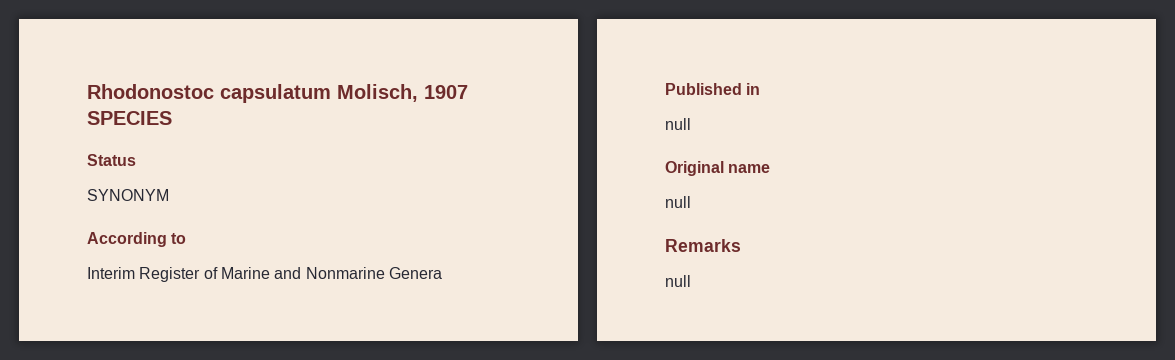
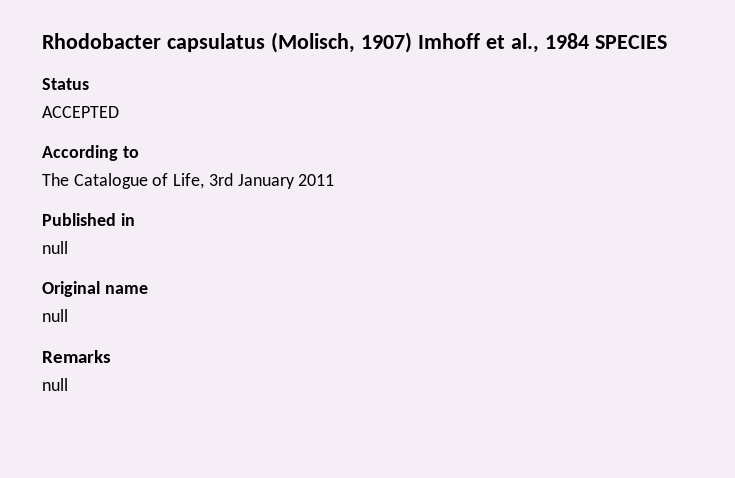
- Rhodonostoc capsulatum Molisch, 1907 SPECIES
+ Rhodobacter capsulatus (Molisch, 1907) Imhoff et al., 1984 SPECIES
- SYNONYM
+ ACCEPTED
- Interim Register of Marine and Nonmarine Genera
+ The Catalogue of Life, 3rd January 2011

